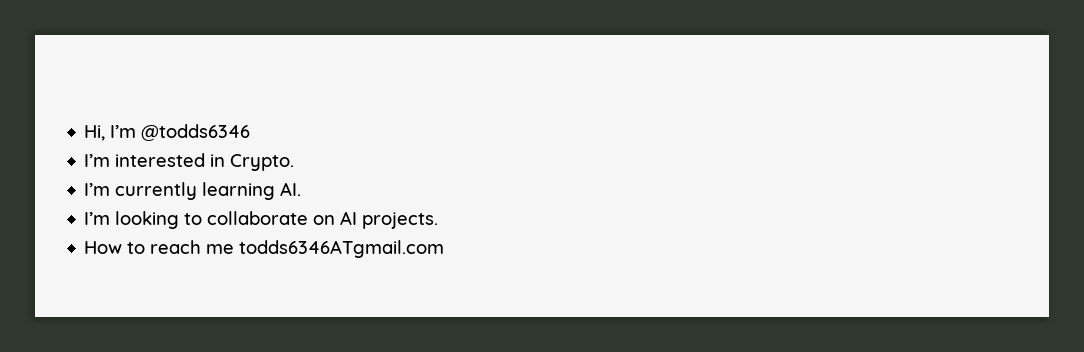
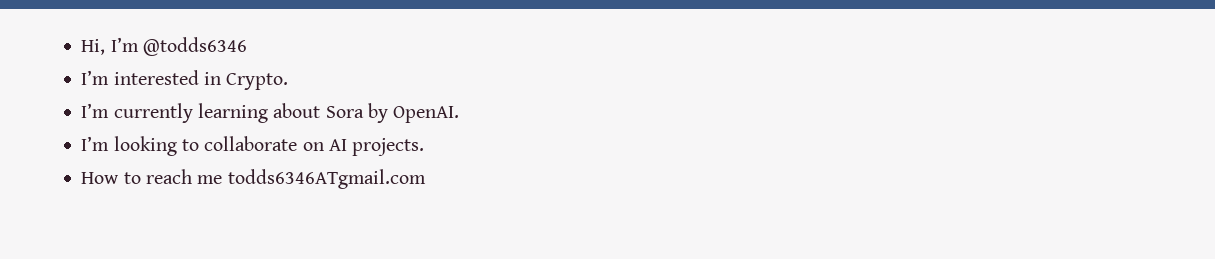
- I’m currently learning AI.
+ I’m currently learning about Sora by OpenAI.

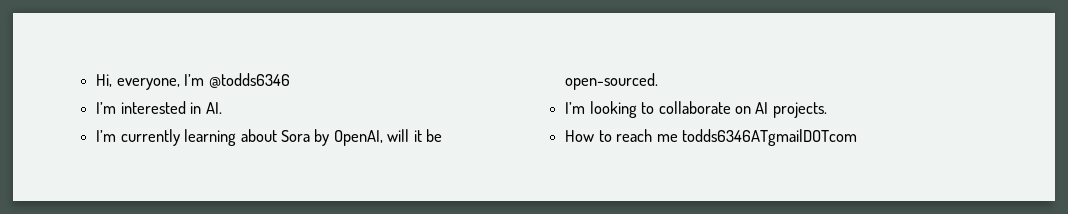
- Hi, I’m @todds6346
+ Hi, everyone, I’m @todds6346
- I’m interested in Crypto.
+ I’m interested in AI.
- I’m currently learning about Sora by OpenAI.
+ I’m currently learning about Sora by OpenAI, will it be open-sourced.
- How to reach me todds6346ATgmail.com
+ How to reach me todds6346ATgmailDOTcom

